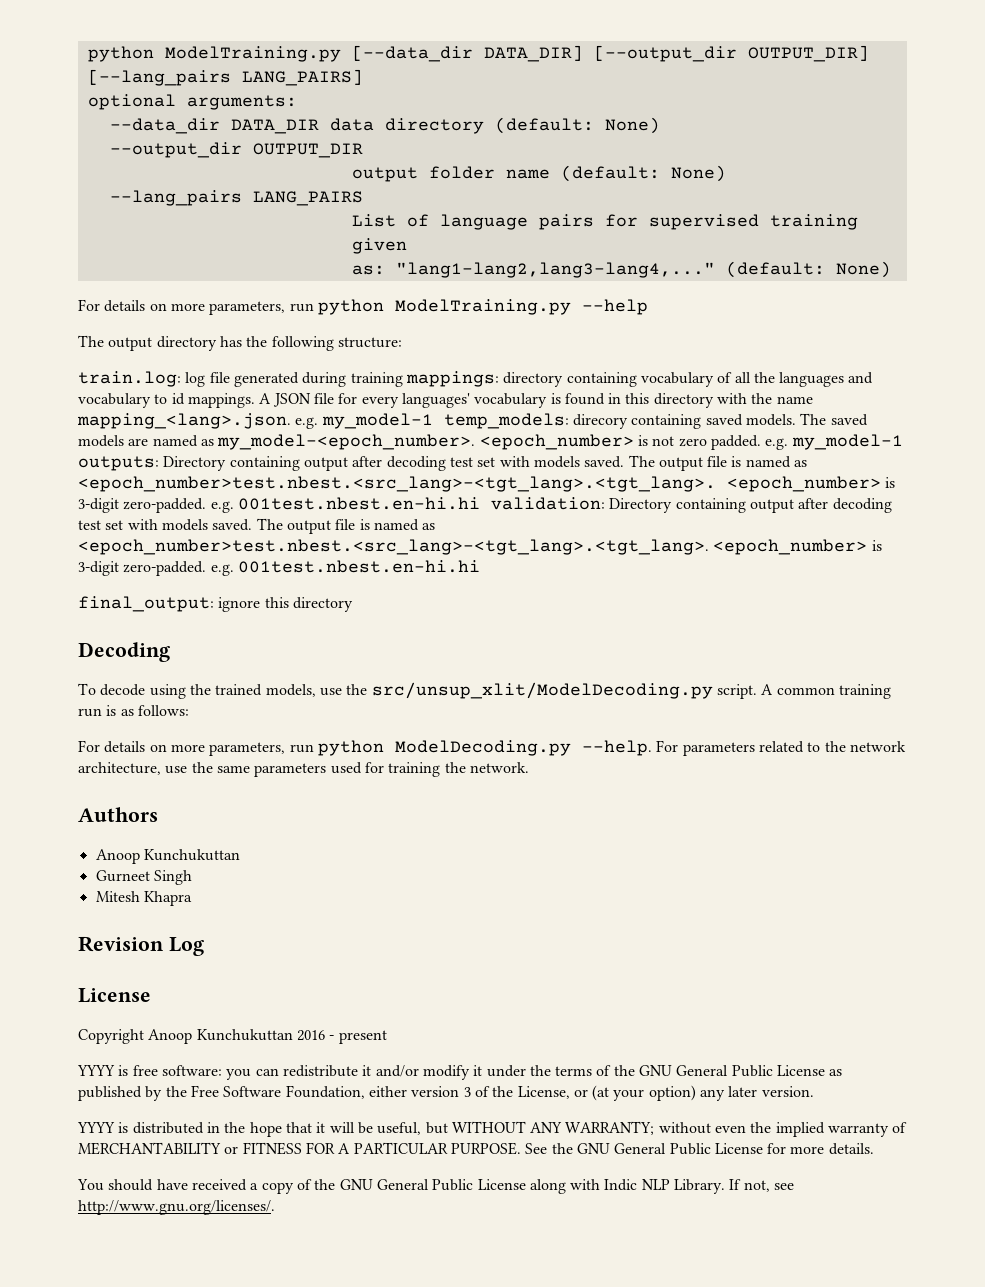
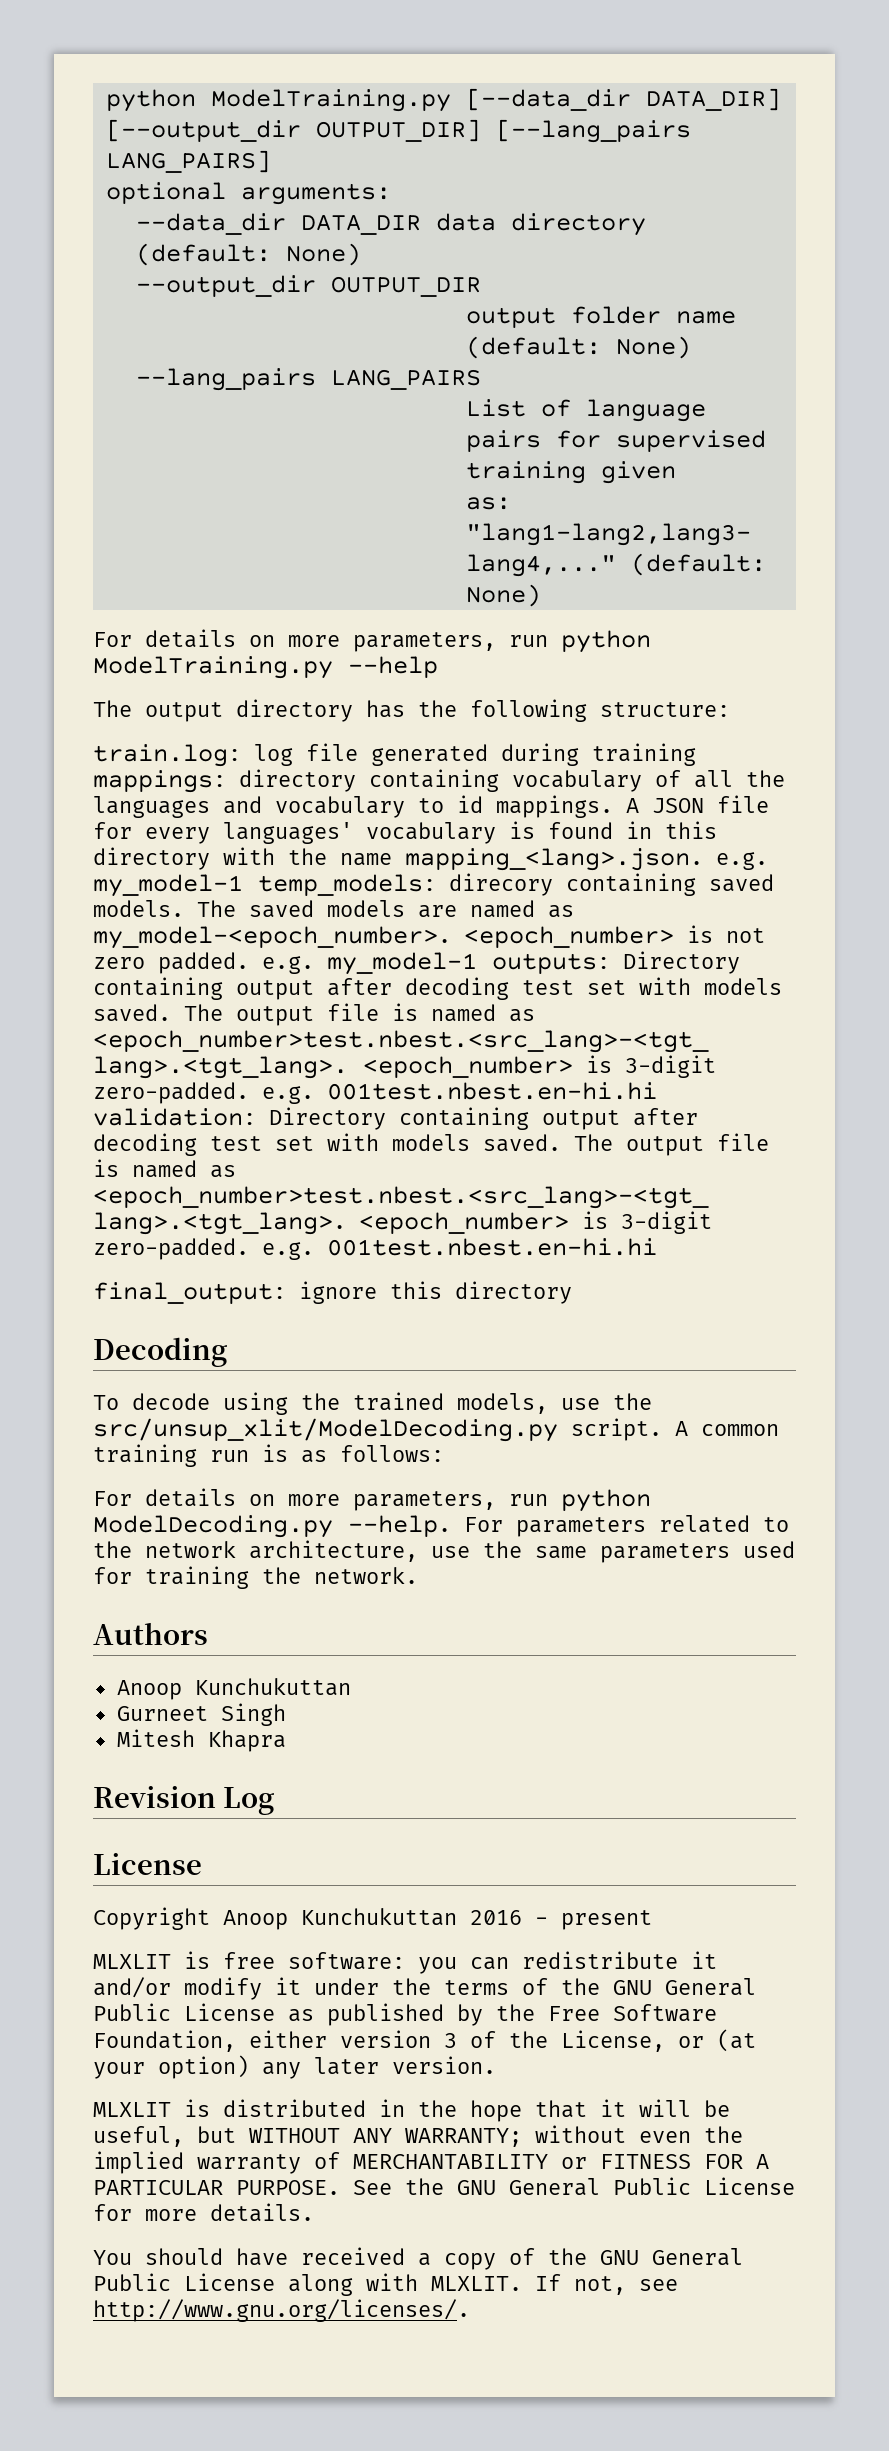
- YYYY is free software: you can redistribute it and/or modify it under the terms of the GNU General Public License as published by the Free Software Foundation, either version 3 of the License, or (at your option) any later version.
+ MLXLIT is free software: you can redistribute it and/or modify it under the terms of the GNU General Public License as published by the Free Software Foundation, either version 3 of the License, or (at your option) any later version.
- YYYY is distributed in the hope that it will be useful, but WITHOUT ANY WARRANTY; without even the implied warranty of MERCHANTABILITY or FITNESS FOR A PARTICULAR PURPOSE.
+ MLXLIT is distributed in the hope that it will be useful, but WITHOUT ANY WARRANTY; without even the implied warranty of MERCHANTABILITY or FITNESS FOR A PARTICULAR PURPOSE.
- You should have received a copy of the GNU General Public License along with Indic NLP Library.
+ You should have received a copy of the GNU General Public License along with MLXLIT.

